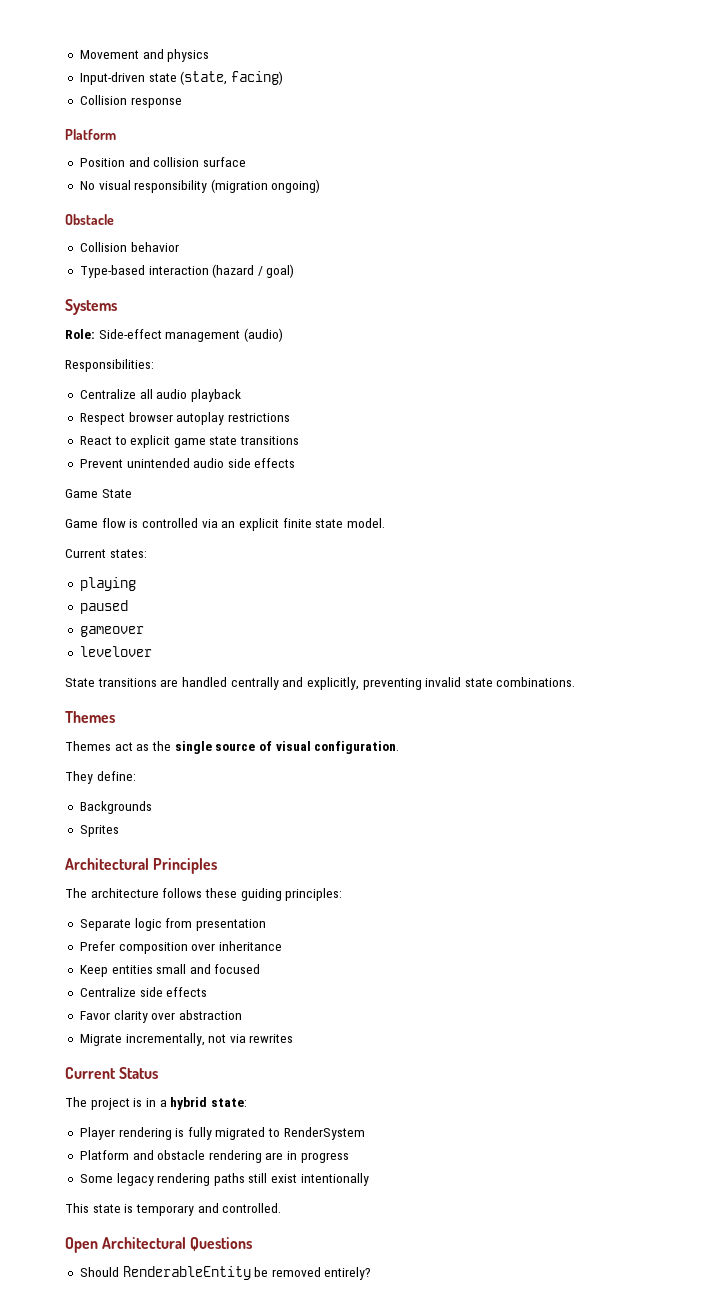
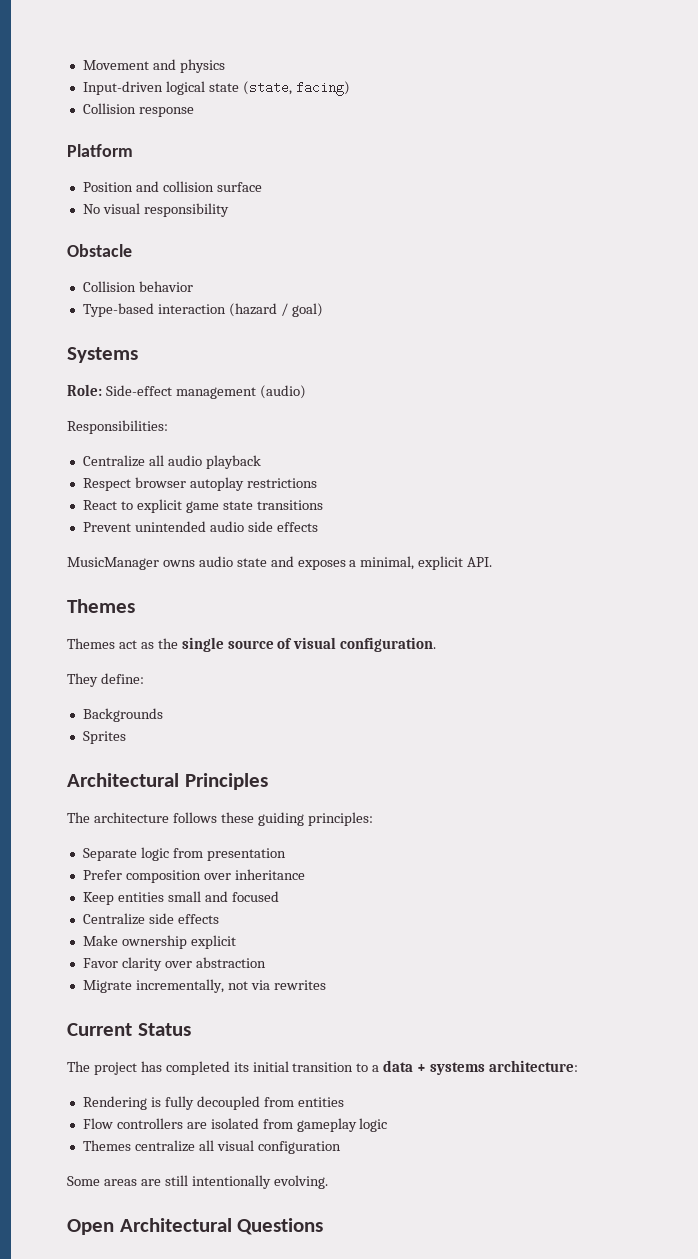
- Input-driven state (state, facing)
+ Input-driven logical state (state, facing)
- No visual responsibility (migration ongoing)
+ No visual responsibility
- Game State
- Game flow is controlled via an explicit finite state model.
- Current states:
- playing
- paused
- gameover
- levelover
- State transitions are handled centrally and explicitly, preventing invalid state combinations.
+ MusicManager owns audio state and exposes a minimal, explicit API.
+ Make ownership explicit
- The project is in a hybrid state:
- Player rendering is fully migrated to RenderSystem
- Platform and obstacle rendering are in progress
- Some legacy rendering paths still exist intentionally
- This state is temporary and controlled.
+ The project has completed its initial transition to a data + systems architecture:
+ Rendering is fully decoupled from entities
+ Flow controllers are isolated from gameplay logic
+ Themes centralize all visual configuration
+ Some areas are still intentionally evolving.
  Open Architectural Questions
- Should RenderableEntity be removed entirely?

